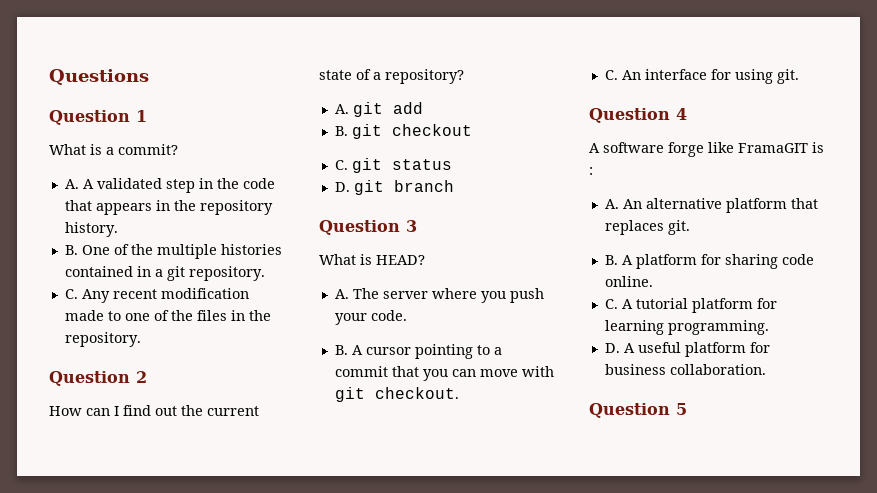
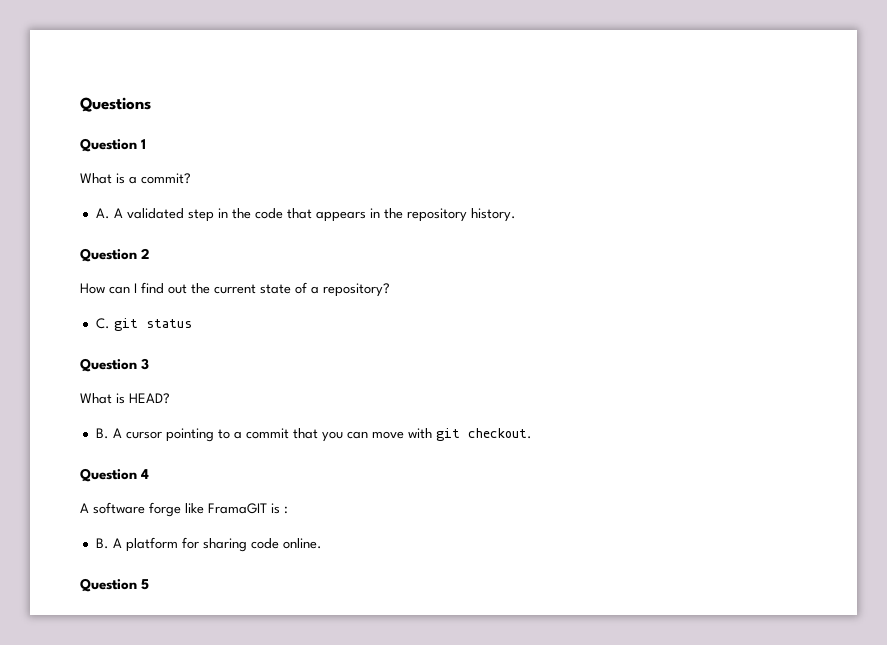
- B. One of the multiple histories contained in a git repository.
- C. Any recent modification made to one of the files in the repository.
- A. git add
- B. git checkout
- D. git branch
- A. The server where you push your code.
- C. An interface for using git.
- A. An alternative platform that replaces git.
- C. A tutorial platform for learning programming.
- D. A useful platform for business collaboration.

